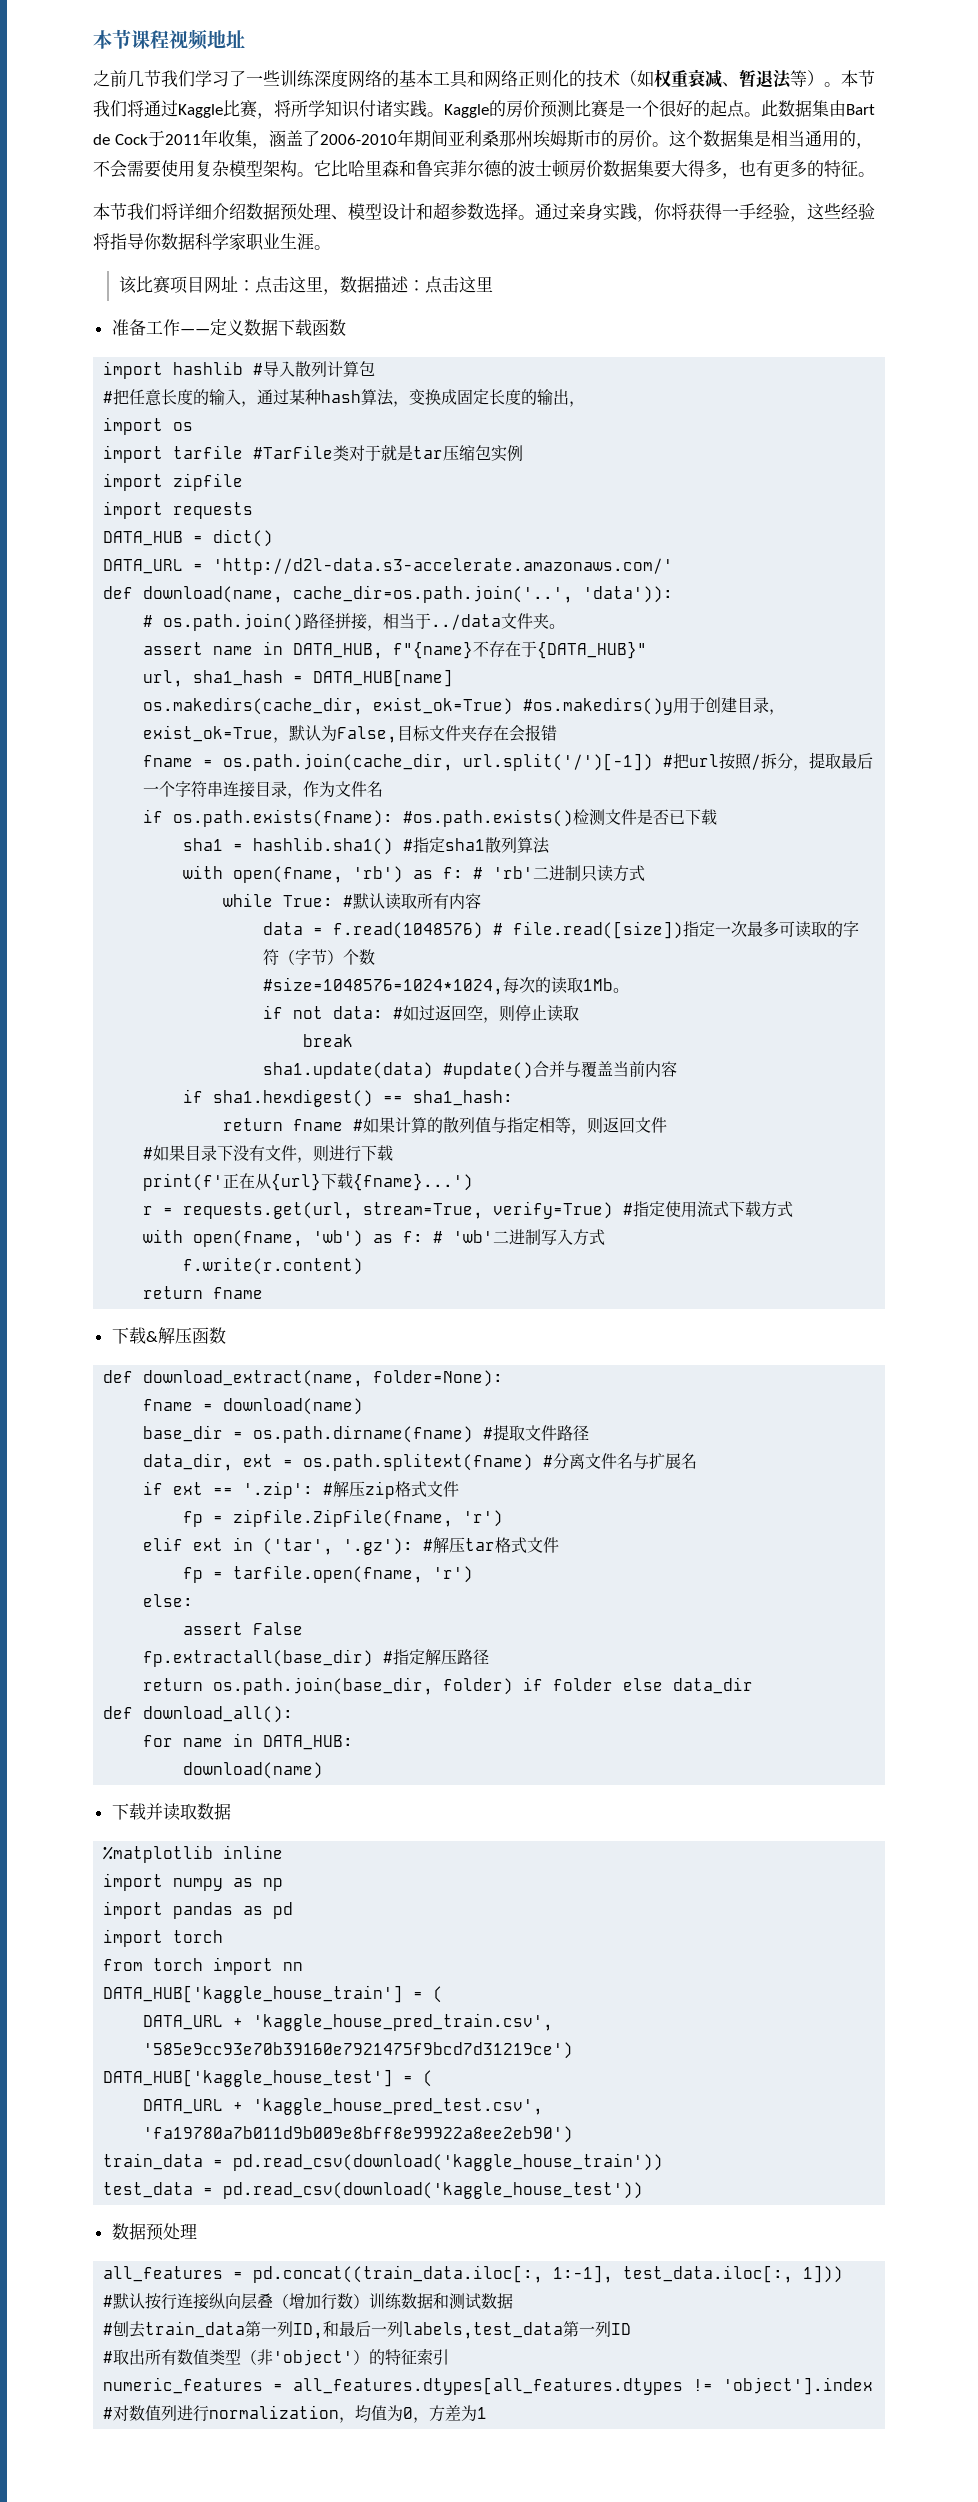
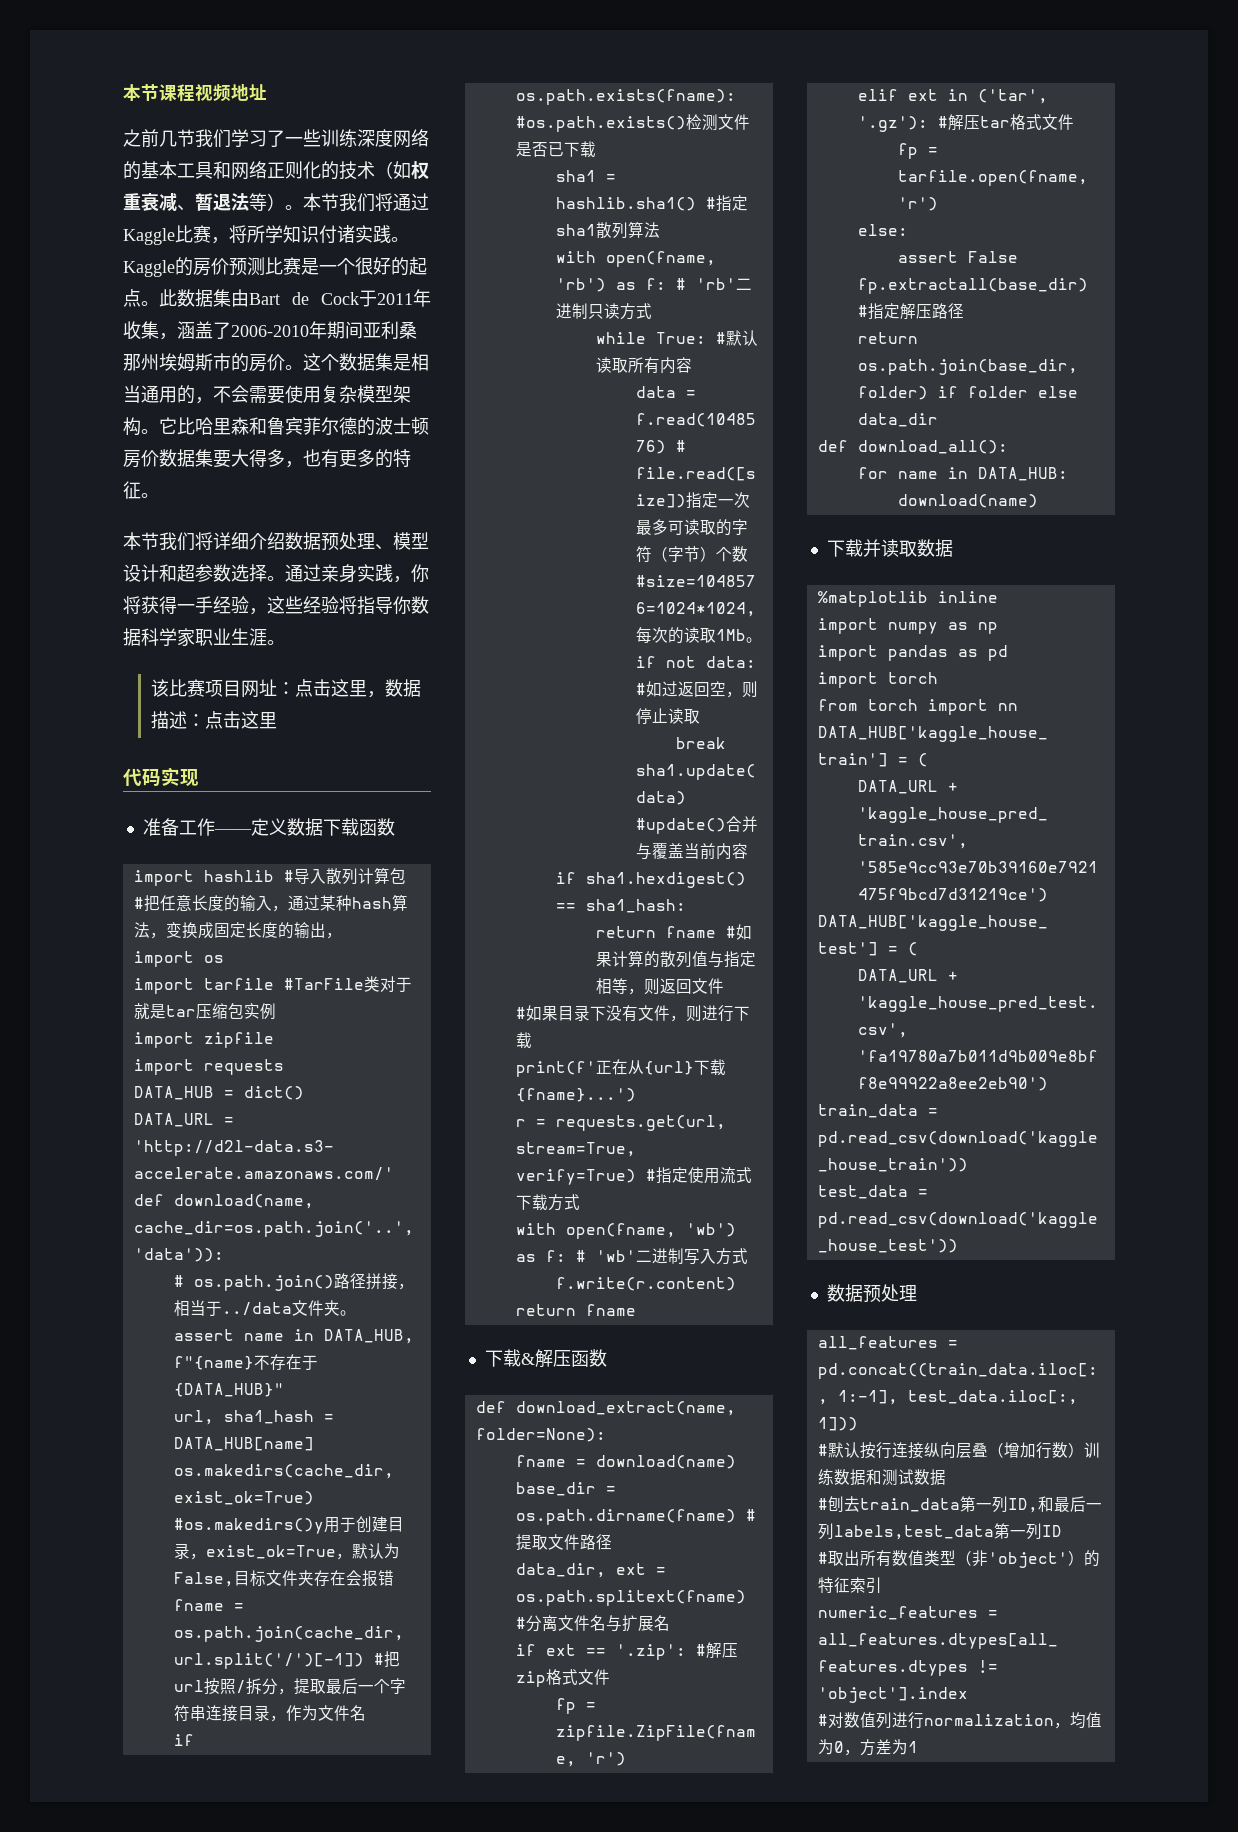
+ 代码实现

